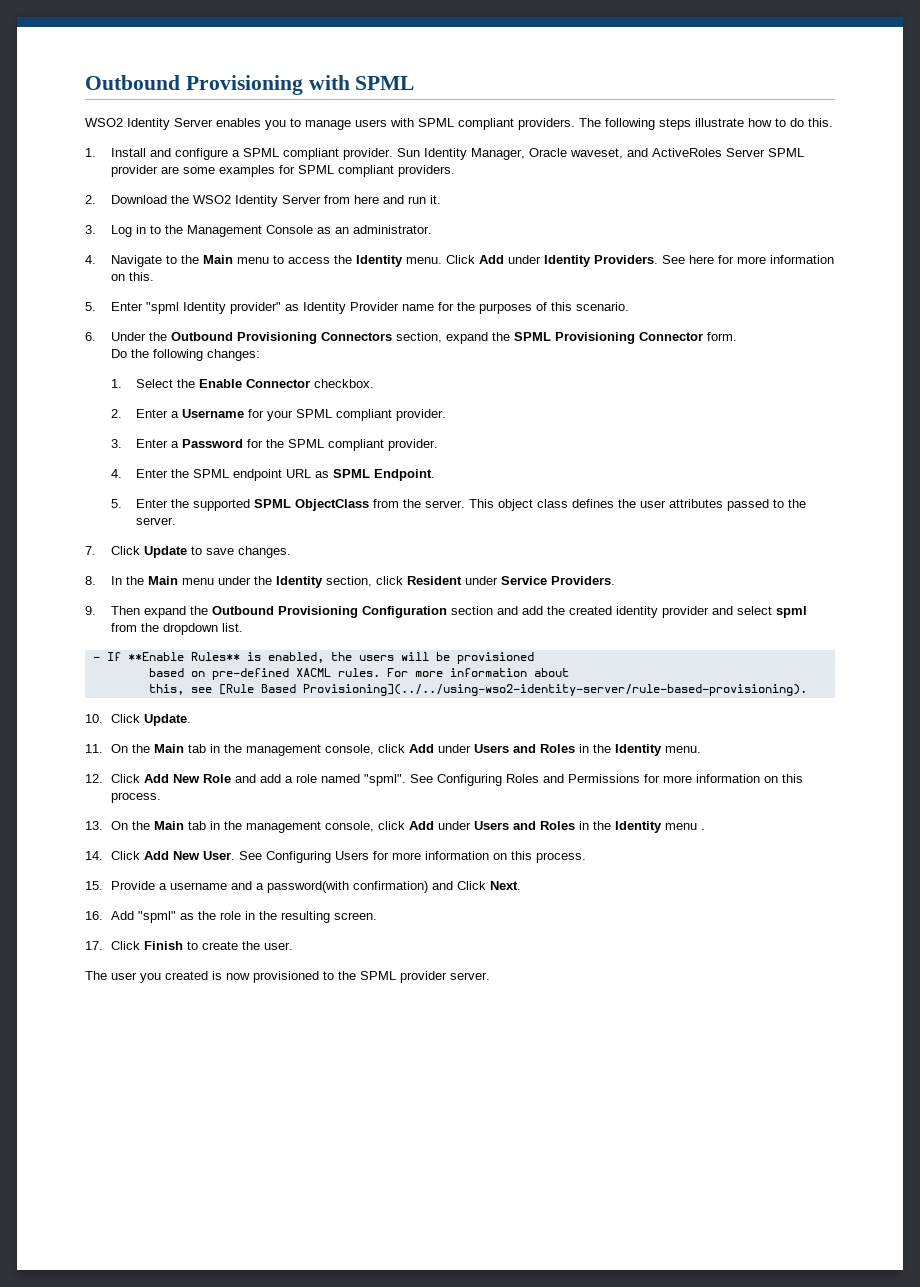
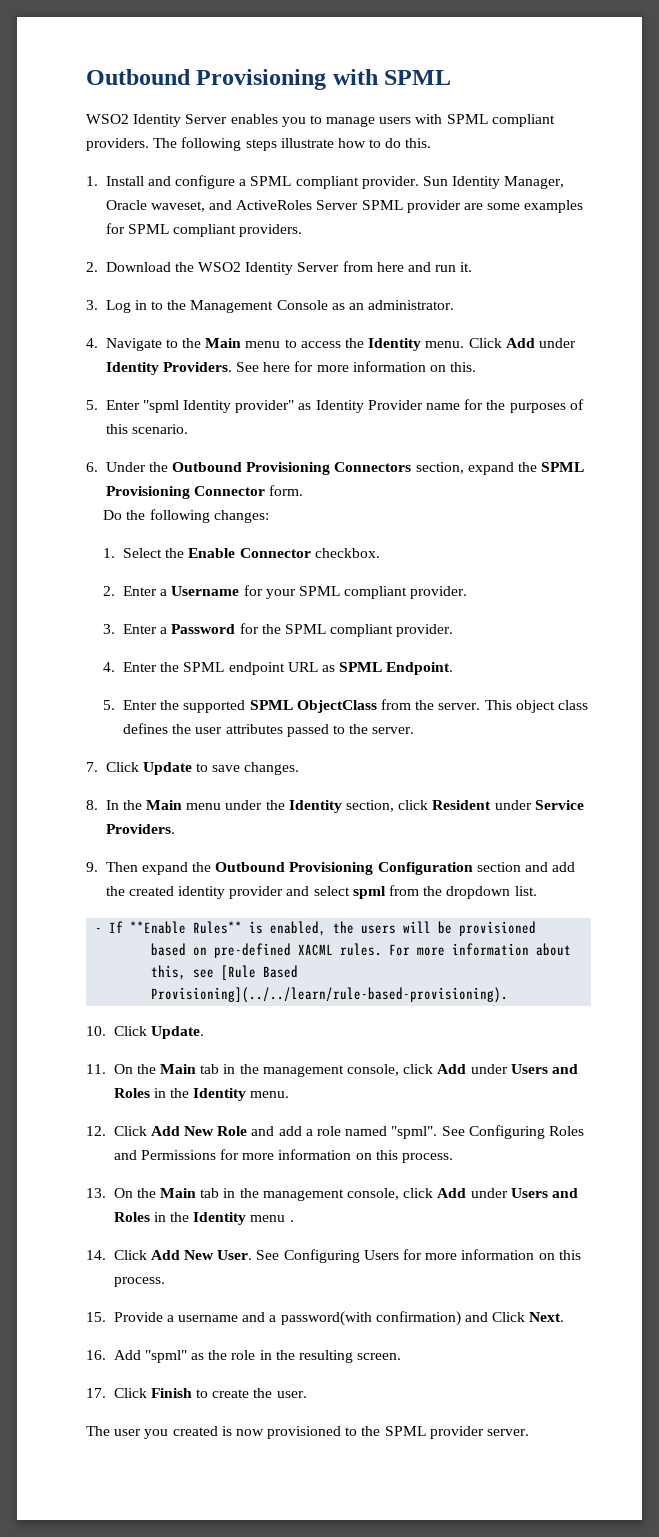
- this, see [Rule Based Provisioning](../../using-wso2-identity-server/rule-based-provisioning).
+ this, see [Rule Based Provisioning](../../learn/rule-based-provisioning).

